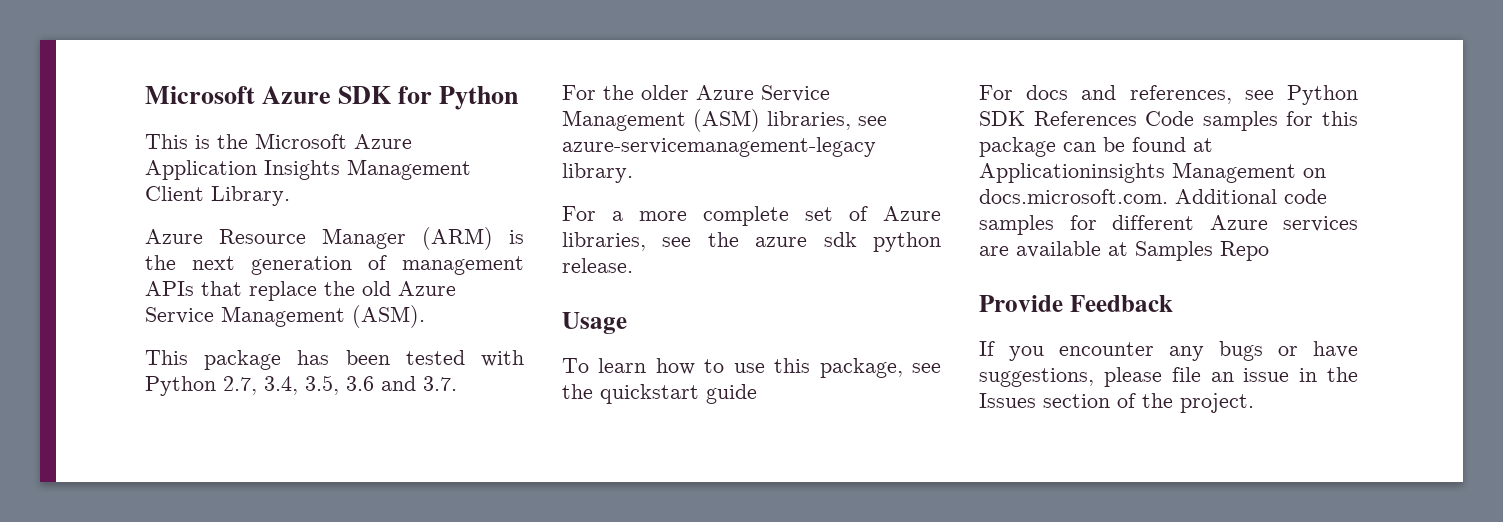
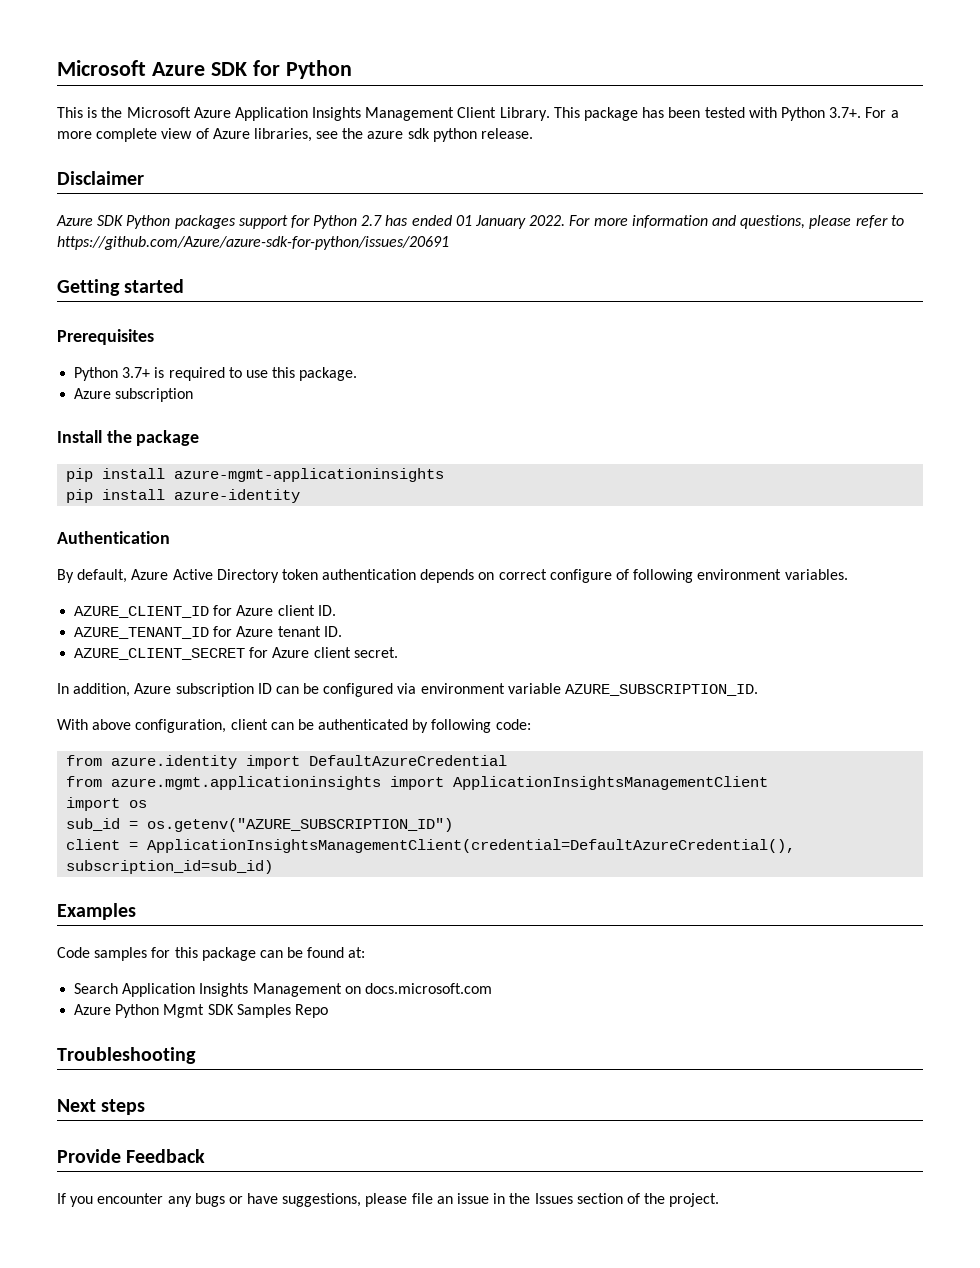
- This is the Microsoft Azure Application Insights Management Client Library.
- Azure Resource Manager (ARM) is the next generation of management APIs that replace the old Azure Service Management (ASM).
- This package has been tested with Python 2.7, 3.4, 3.5, 3.6 and 3.7.
- For the older Azure Service Management (ASM) libraries, see azure-servicemanagement-legacy library.
- For a more complete set of Azure libraries, see the azure sdk python release.
+ This is the Microsoft Azure Application Insights Management Client Library. This package has been tested with Python 3.7+. For a more complete view of Azure libraries, see the azure sdk python release.
- Usage
- To learn how to use this package, see the quickstart guide
- For docs and references, see Python SDK References Code samples for this package can be found at Applicationinsights Management on docs.microsoft.com. Additional code samples for different Azure services are available at Samples Repo
+ Disclaimer
+ Azure SDK Python packages support for Python 2.7 has ended 01 January 2022. For more information and questions, please refer to https://github.com/Azure/azure-sdk-for-python/issues/20691
+ Getting started
+ Prerequisites
+ Python 3.7+ is required to use this package.
+ Azure subscription
+ Install the package
+ pip install azure-mgmt-applicationinsights
+ pip install azure-identity
+ Authentication
+ By default, Azure Active Directory token authentication depends on correct configure of following environment variables.
+ AZURE_CLIENT_ID for Azure client ID.
+ AZURE_TENANT_ID for Azure tenant ID.
+ AZURE_CLIENT_SECRET for Azure client secret.
+ In addition, Azure subscription ID can be configured via environment variable AZURE_SUBSCRIPTION_ID.
+ With above configuration, client can be authenticated by following code:
+ from azure.identity import DefaultAzureCredential
+ from azure.mgmt.applicationinsights import ApplicationInsightsManagementClient
+ import os
+ sub_id = os.getenv("AZURE_SUBSCRIPTION_ID")
+ client = ApplicationInsightsManagementClient(credential=DefaultAzureCredential(), subscription_id=sub_id)
+ Examples
+ Code samples for this package can be found at:
+ Search Application Insights Management on docs.microsoft.com
+ Azure Python Mgmt SDK Samples Repo
+ Troubleshooting
+ Next steps

